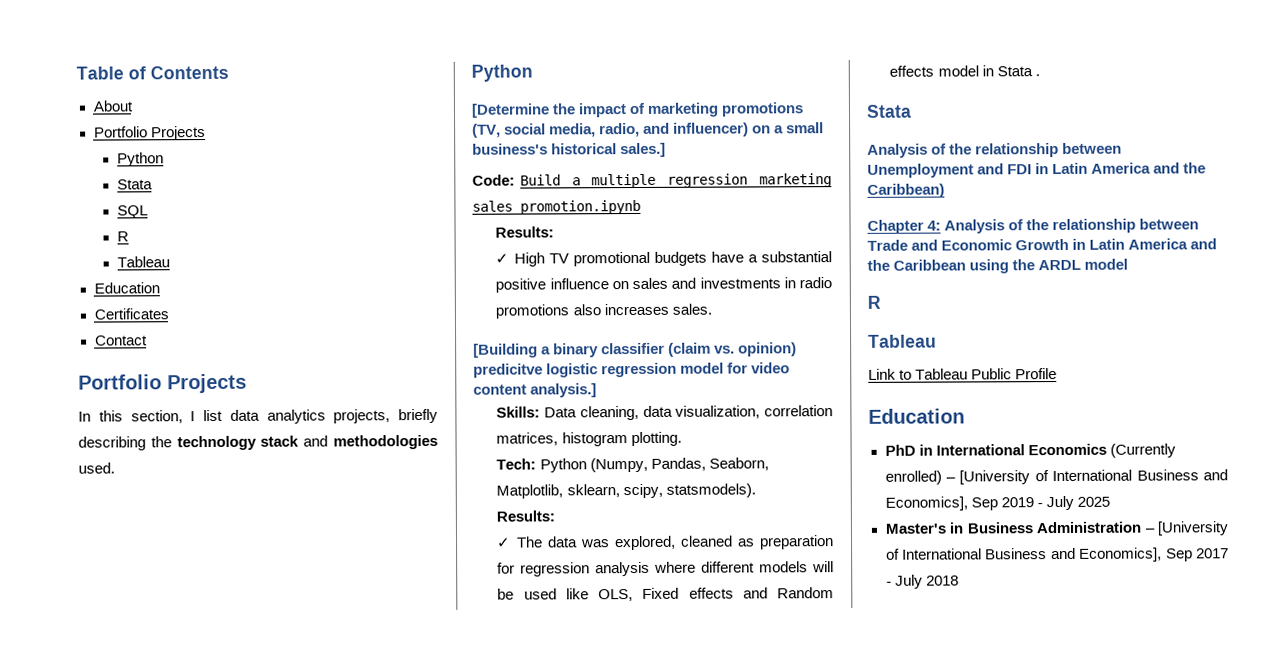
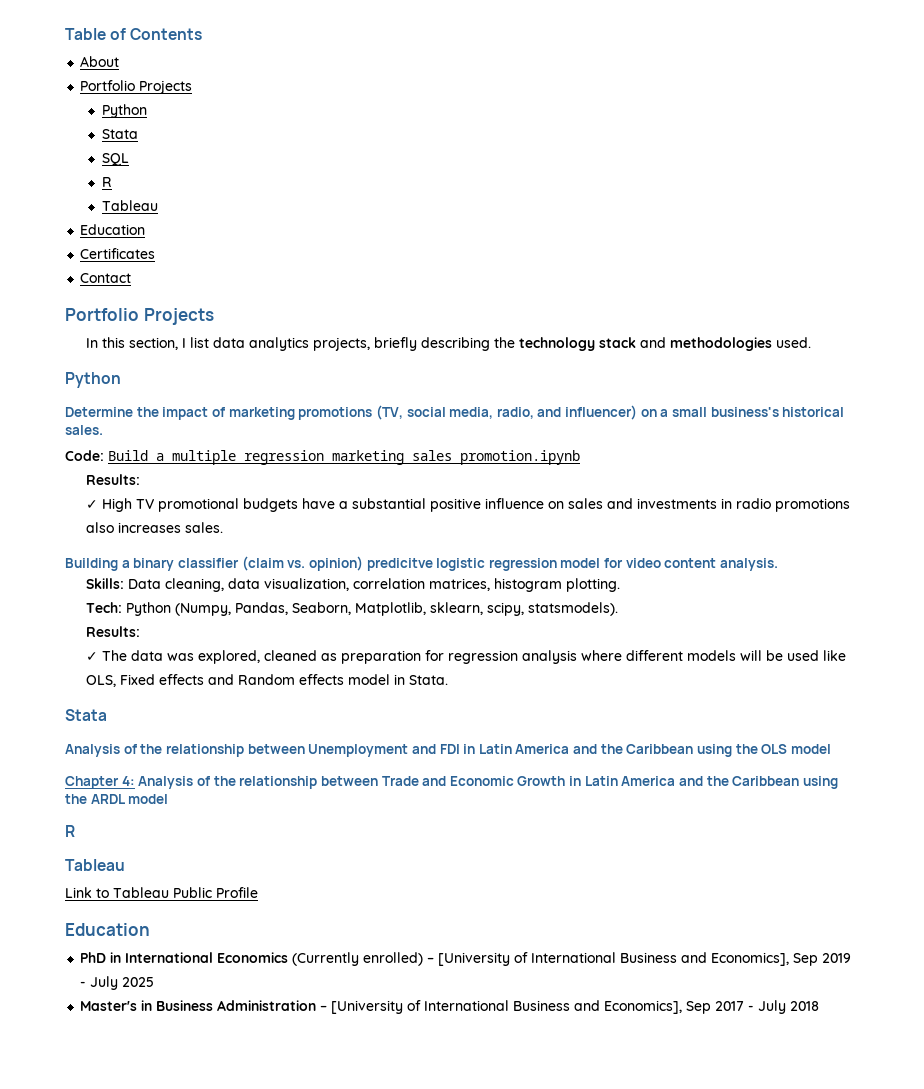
- [Determine the impact of marketing promotions (TV, social media, radio, and influencer) on a small business's historical sales.]
+ Determine the impact of marketing promotions (TV, social media, radio, and influencer) on a small business's historical sales.
- [Building a binary classifier (claim vs. opinion) predicitve logistic regression model for video content analysis.]
+ Building a binary classifier (claim vs. opinion) predicitve logistic regression model for video content analysis.
- ✓ The data was explored, cleaned as preparation for regression analysis where different models will be used like OLS, Fixed effects and Random effects model in Stata .
+ ✓ The data was explored, cleaned as preparation for regression analysis where different models will be used like OLS, Fixed effects and Random effects model in Stata.
- Analysis of the relationship between Unemployment and FDI in Latin America and the Caribbean)
+ Analysis of the relationship between Unemployment and FDI in Latin America and the Caribbean using the OLS model

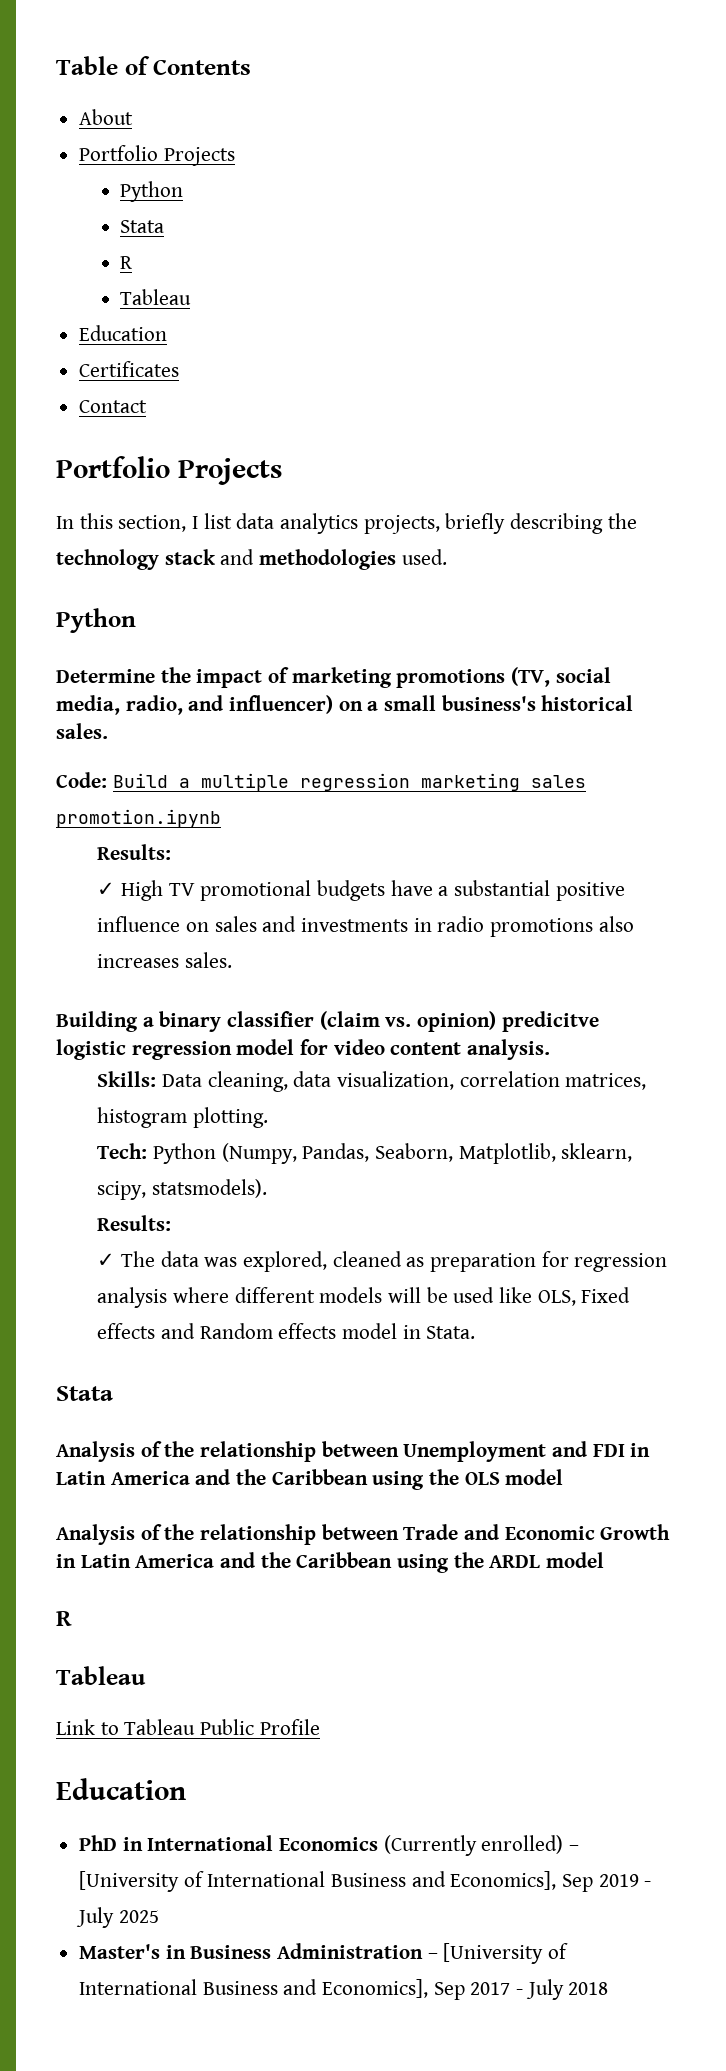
- SQL
- Chapter 4: Analysis of the relationship between Trade and Economic Growth in Latin America and the Caribbean using the ARDL model
+ Analysis of the relationship between Trade and Economic Growth in Latin America and the Caribbean using the ARDL model

